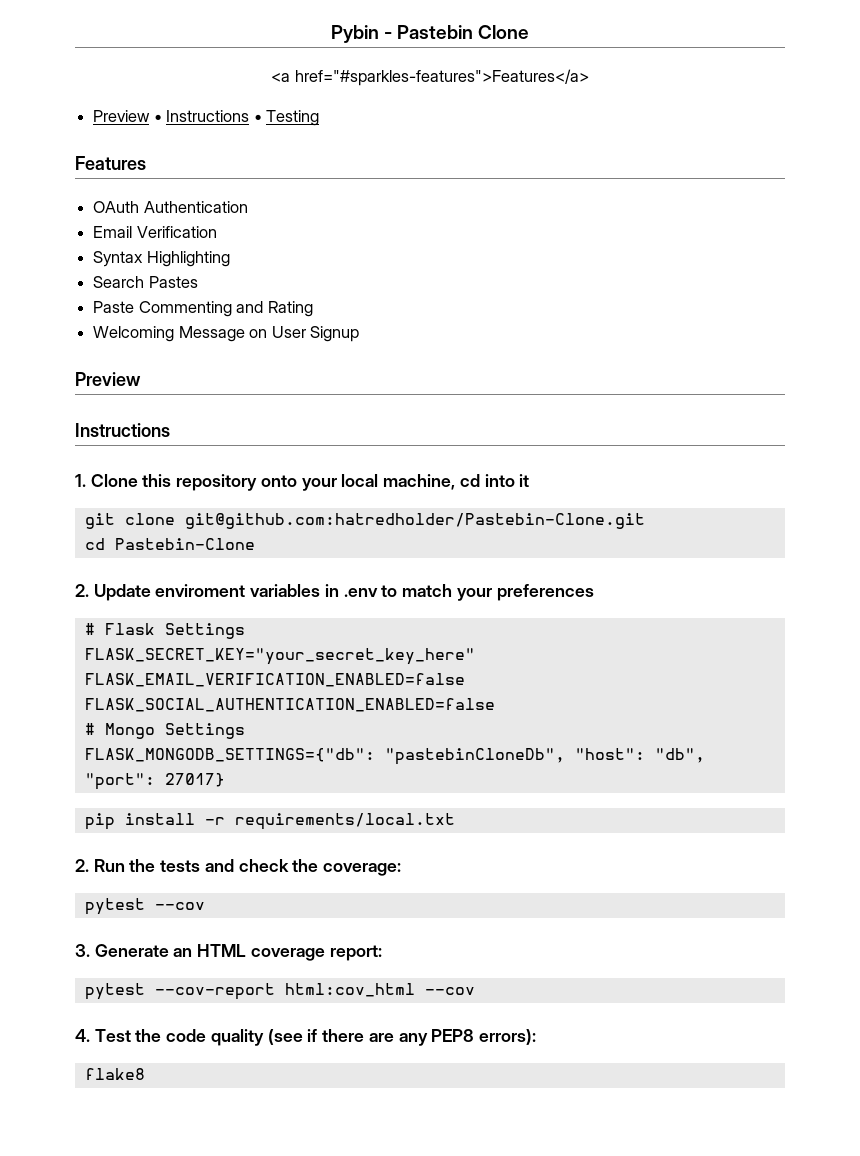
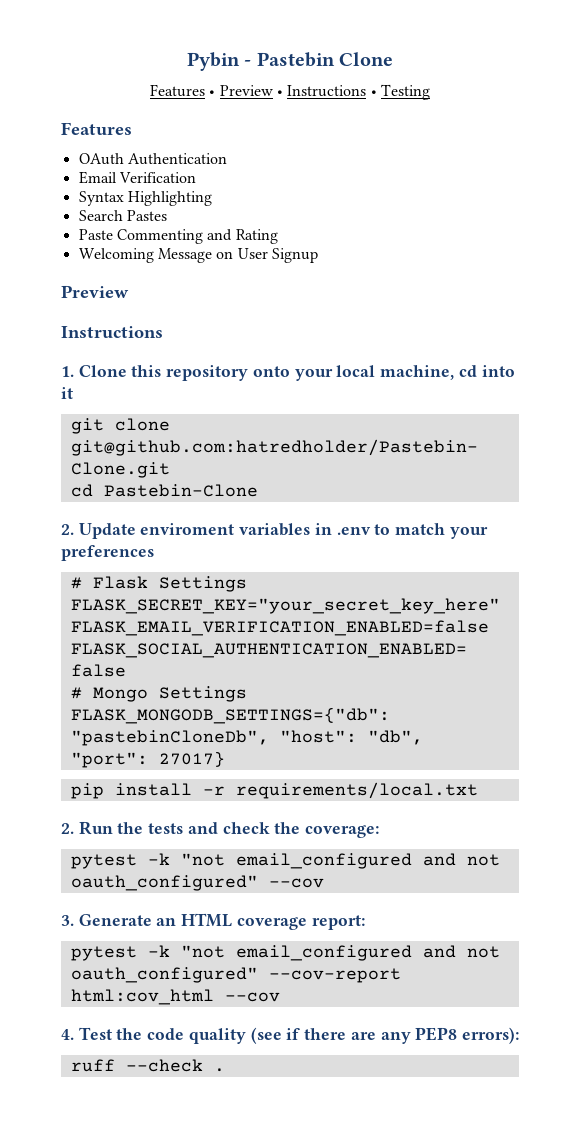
- <a href="#sparkles-features">Features</a>
- Preview • Instructions • Testing
+ Features • Preview • Instructions • Testing
- pytest --cov
+ pytest -k "not email_configured and not oauth_configured" --cov
- pytest --cov-report html:cov_html --cov
+ pytest -k "not email_configured and not oauth_configured" --cov-report html:cov_html --cov
- flake8
+ ruff --check .

